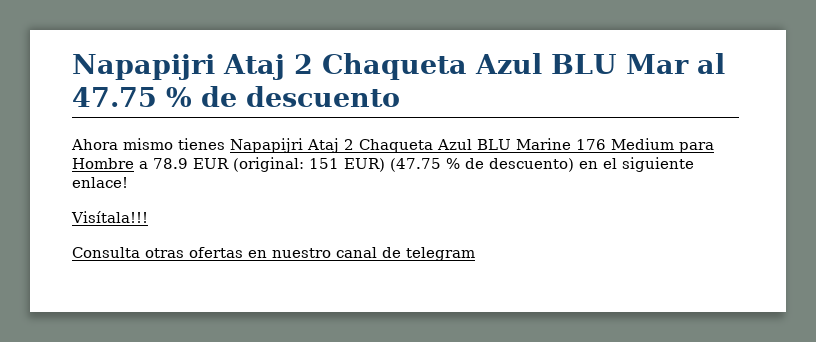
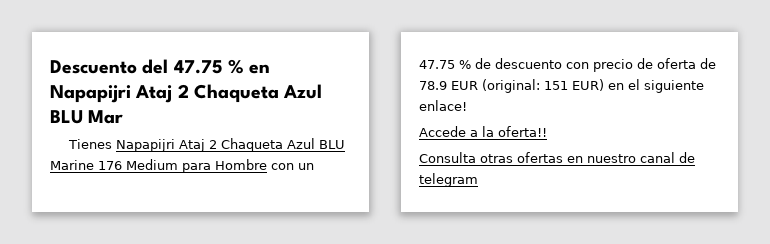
- Napapijri Ataj 2 Chaqueta Azul BLU Mar al 47.75 % de descuento
- Ahora mismo tienes Napapijri Ataj 2 Chaqueta Azul BLU Marine 176 Medium para Hombre a 78.9 EUR (original: 151 EUR) (47.75 % de descuento) en el siguiente enlace!
+ Descuento del 47.75 % en Napapijri Ataj 2 Chaqueta Azul BLU Mar
+ Tienes Napapijri Ataj 2 Chaqueta Azul BLU Marine 176 Medium para Hombre con un 47.75 % de descuento con precio de oferta de 78.9 EUR (original: 151 EUR) en el siguiente enlace!
- Visítala!!!
+ Accede a la oferta!!

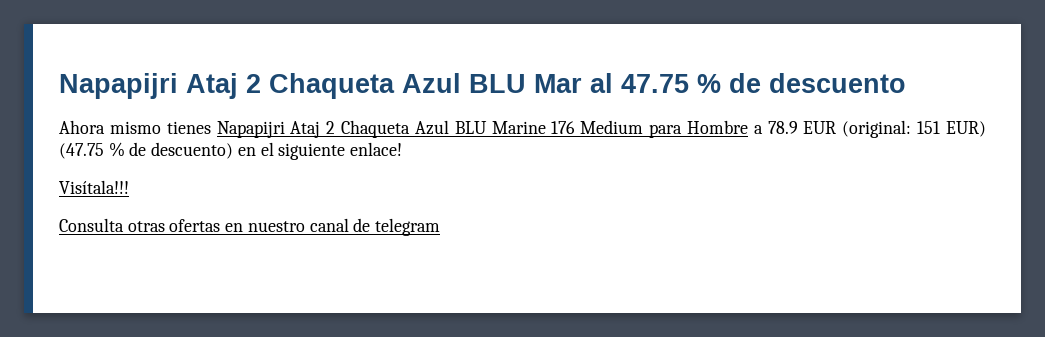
- Descuento del 47.75 % en Napapijri Ataj 2 Chaqueta Azul BLU Mar
- Tienes Napapijri Ataj 2 Chaqueta Azul BLU Marine 176 Medium para Hombre con un 47.75 % de descuento con precio de oferta de 78.9 EUR (original: 151 EUR) en el siguiente enlace!
+ Napapijri Ataj 2 Chaqueta Azul BLU Mar al 47.75 % de descuento
+ Ahora mismo tienes Napapijri Ataj 2 Chaqueta Azul BLU Marine 176 Medium para Hombre a 78.9 EUR (original: 151 EUR) (47.75 % de descuento) en el siguiente enlace!
- Accede a la oferta!!
+ Visítala!!!

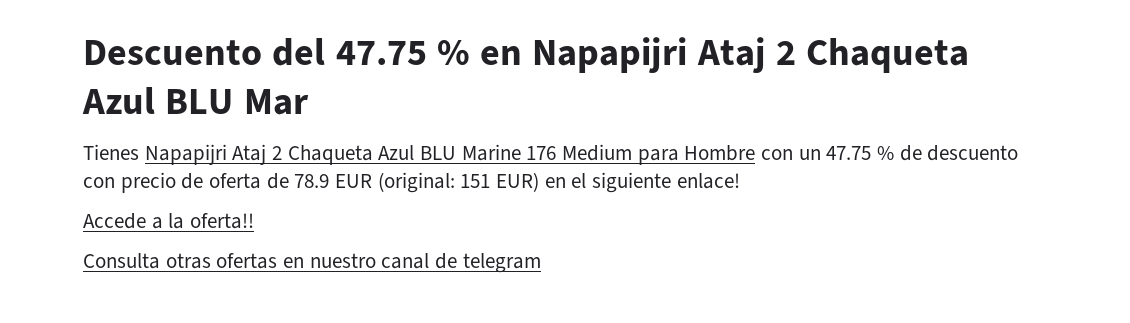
- Napapijri Ataj 2 Chaqueta Azul BLU Mar al 47.75 % de descuento
- Ahora mismo tienes Napapijri Ataj 2 Chaqueta Azul BLU Marine 176 Medium para Hombre a 78.9 EUR (original: 151 EUR) (47.75 % de descuento) en el siguiente enlace!
+ Descuento del 47.75 % en Napapijri Ataj 2 Chaqueta Azul BLU Mar
+ Tienes Napapijri Ataj 2 Chaqueta Azul BLU Marine 176 Medium para Hombre con un 47.75 % de descuento con precio de oferta de 78.9 EUR (original: 151 EUR) en el siguiente enlace!
- Visítala!!!
+ Accede a la oferta!!

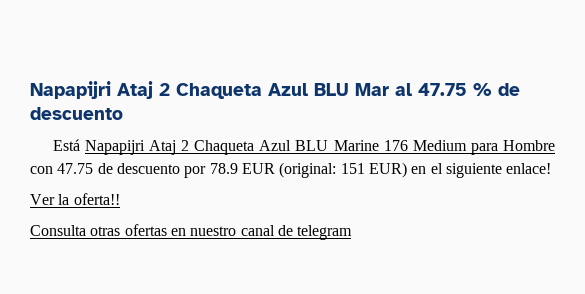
- Descuento del 47.75 % en Napapijri Ataj 2 Chaqueta Azul BLU Mar
- Tienes Napapijri Ataj 2 Chaqueta Azul BLU Marine 176 Medium para Hombre con un 47.75 % de descuento con precio de oferta de 78.9 EUR (original: 151 EUR) en el siguiente enlace!
+ Napapijri Ataj 2 Chaqueta Azul BLU Mar al 47.75 % de descuento
+ Está Napapijri Ataj 2 Chaqueta Azul BLU Marine 176 Medium para Hombre con 47.75 de descuento por 78.9 EUR (original: 151 EUR) en el siguiente enlace!
- Accede a la oferta!!
+ Ver la oferta!!

